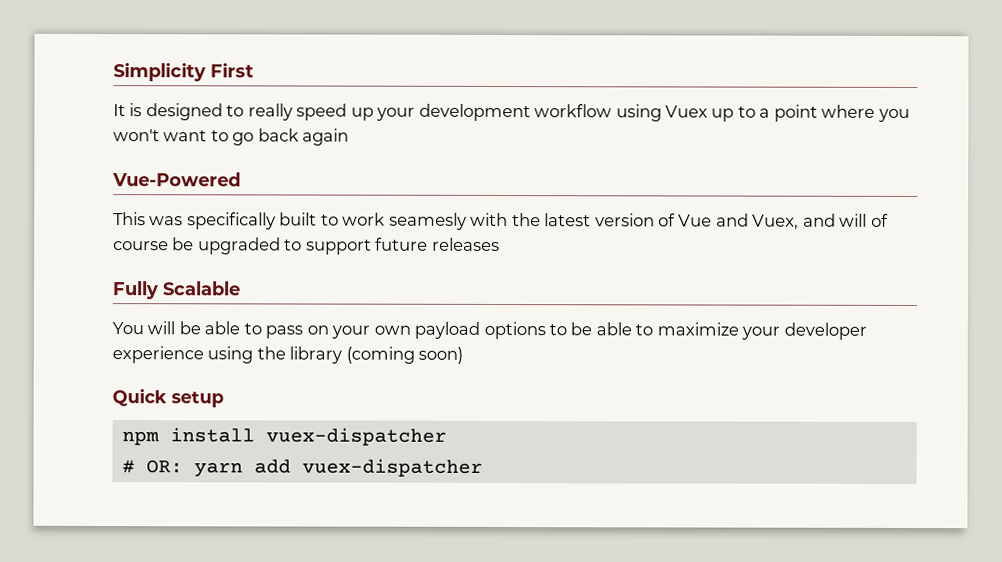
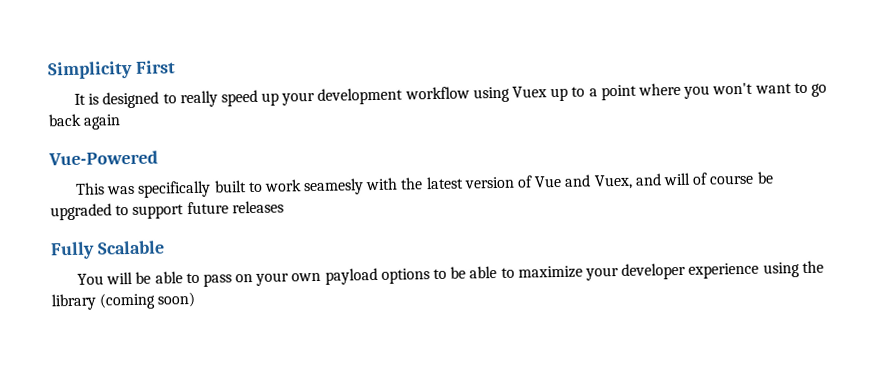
- Quick setup
- npm install vuex-dispatcher
- # OR: yarn add vuex-dispatcher

